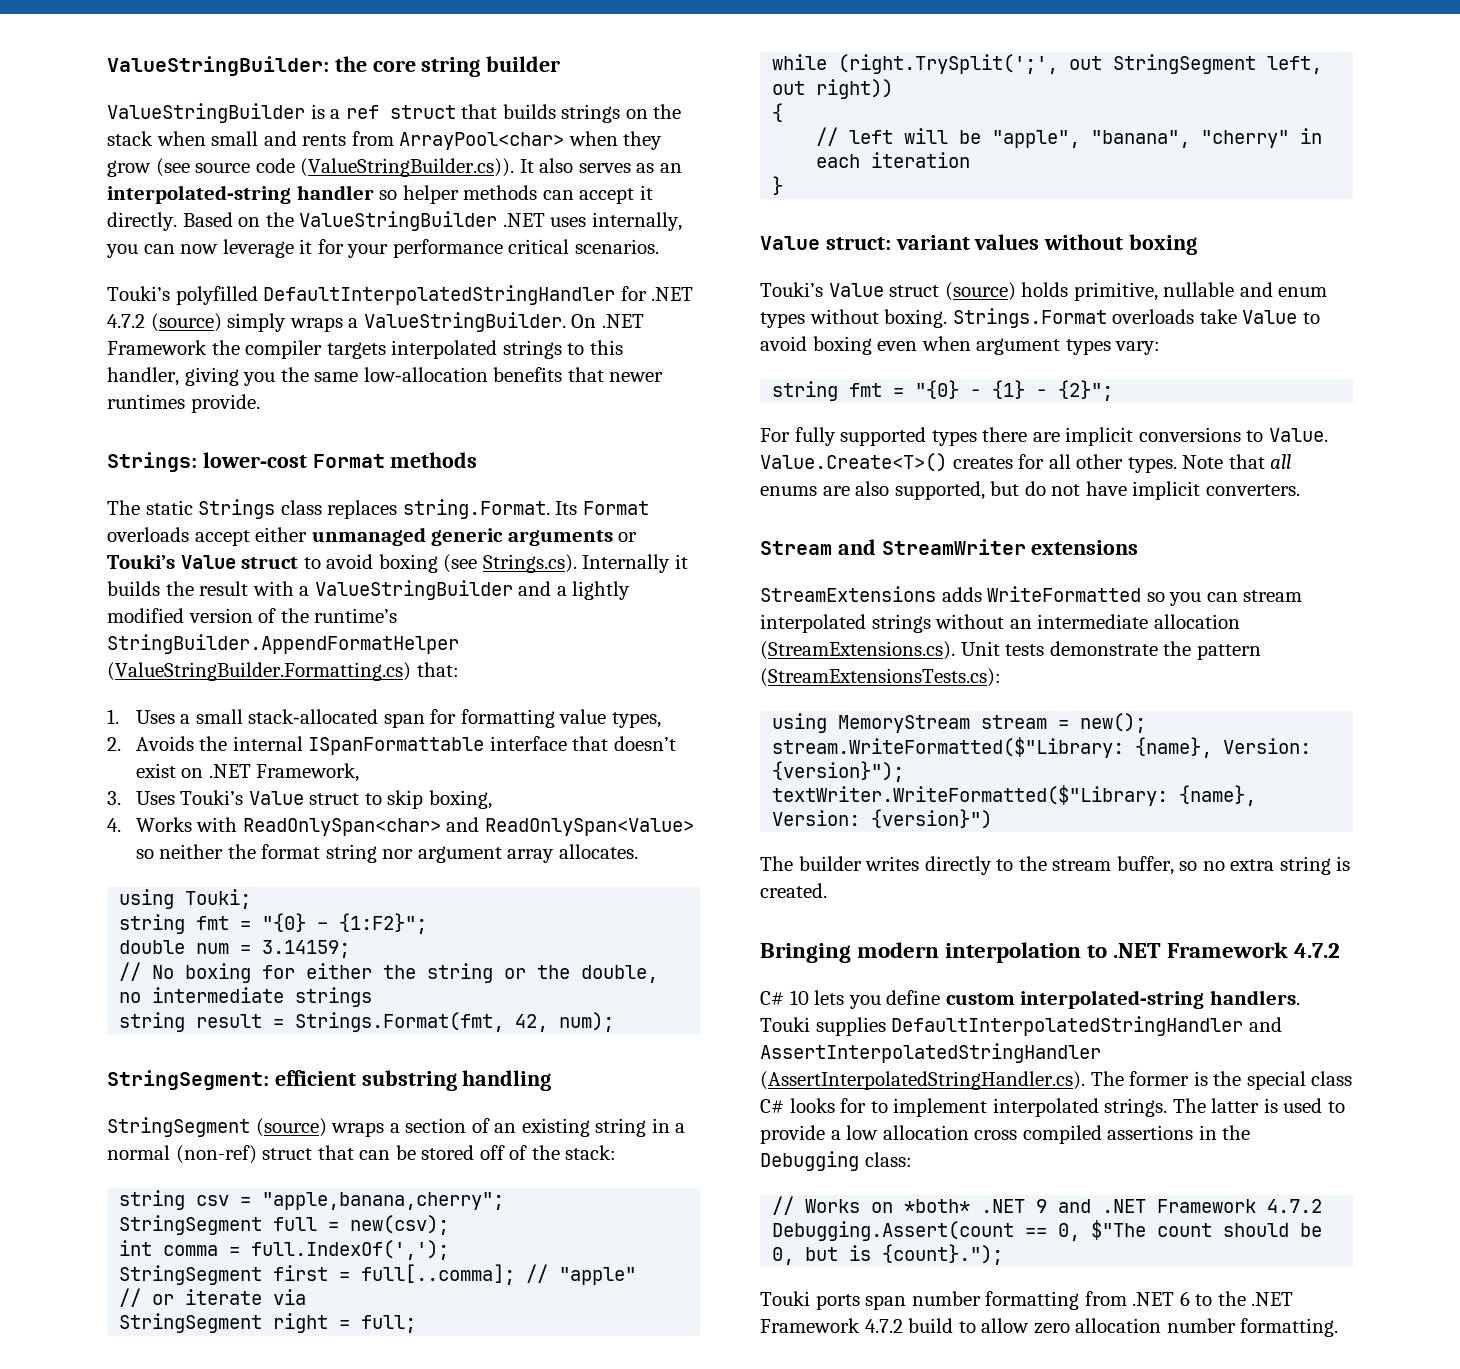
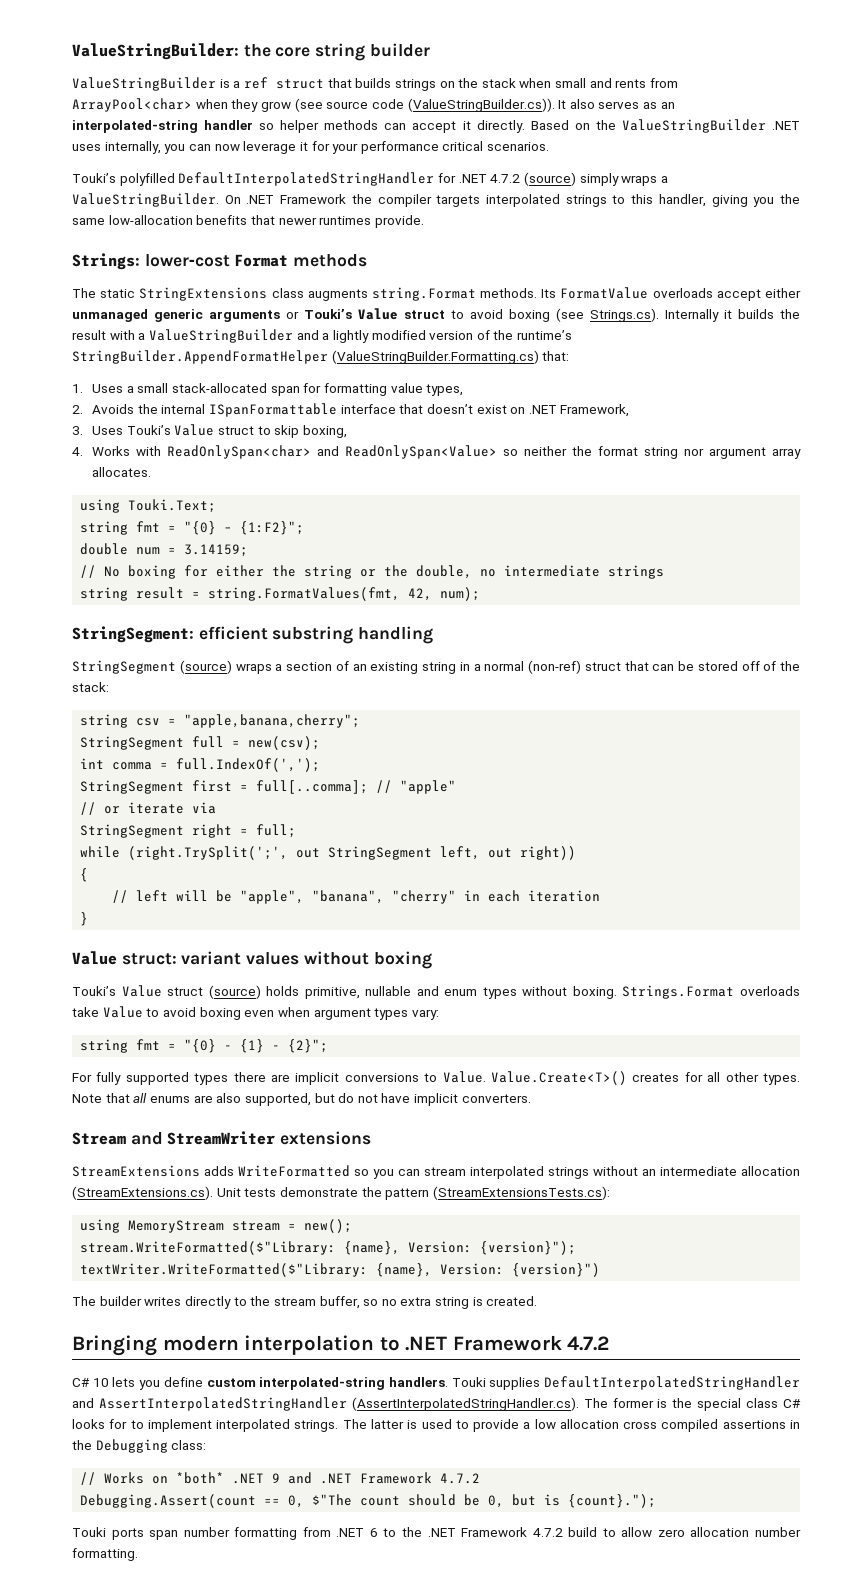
- The static Strings class replaces string.Format. Its Format overloads accept either unmanaged generic arguments or Touki’s Value struct to avoid boxing (see Strings.cs). Internally it builds the result with a ValueStringBuilder and a lightly modified version of the runtime’s StringBuilder.AppendFormatHelper (ValueStringBuilder.Formatting.cs) that:
+ The static StringExtensions class augments string.Format methods. Its FormatValue overloads accept either unmanaged generic arguments or Touki’s Value struct to avoid boxing (see Strings.cs). Internally it builds the result with a ValueStringBuilder and a lightly modified version of the runtime’s StringBuilder.AppendFormatHelper (ValueStringBuilder.Formatting.cs) that:
- using Touki;
+ using Touki.Text;
- string result = Strings.Format(fmt, 42, num);
+ string result = string.FormatValues(fmt, 42, num);

